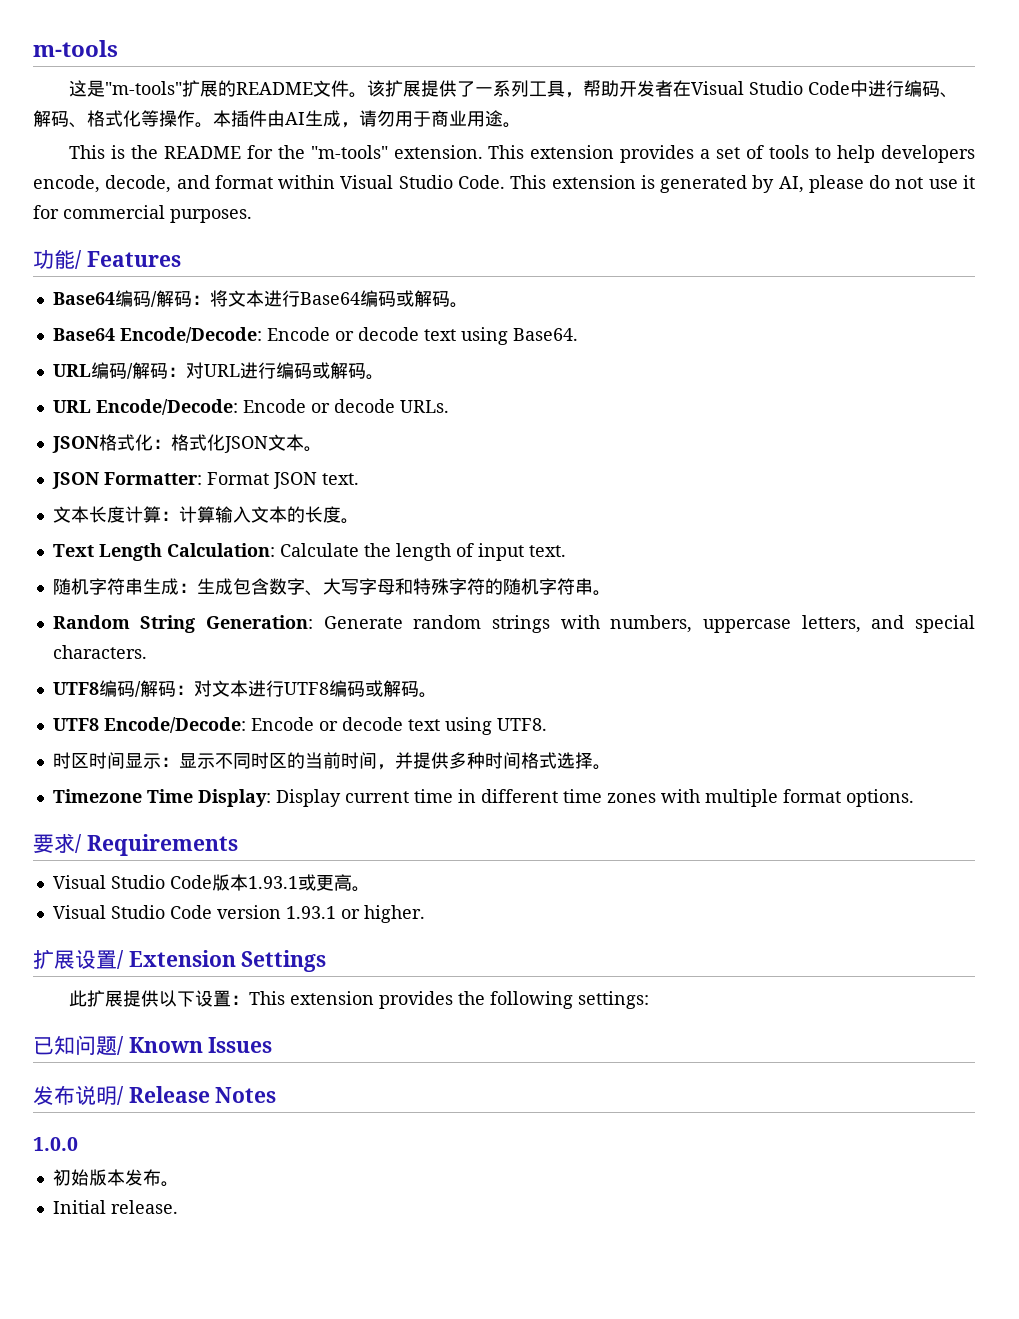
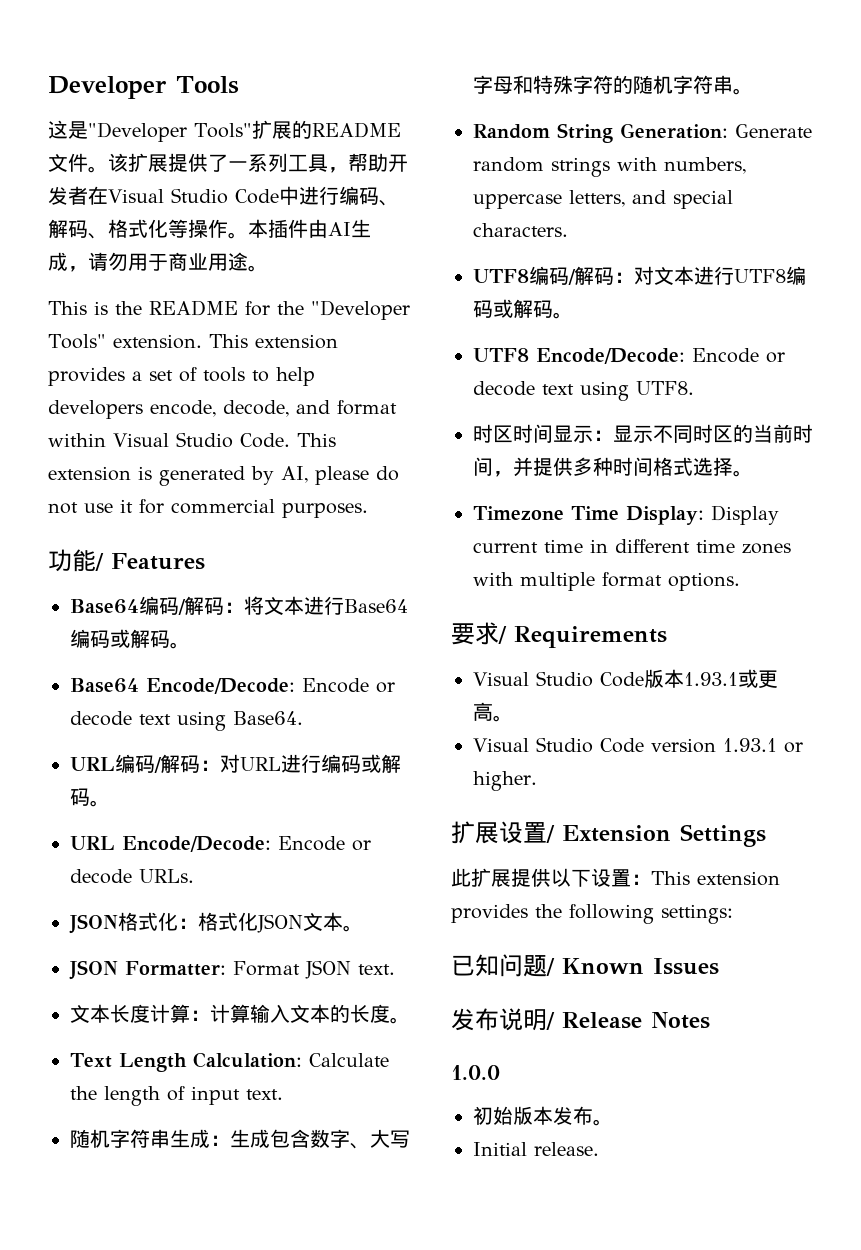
- m-tools
+ Developer Tools
- 这是"m-tools"扩展的README文件。
+ 这是"Developer Tools"扩展的README文件。
- This is the README for the "m-tools" extension.
+ This is the README for the "Developer Tools" extension.

